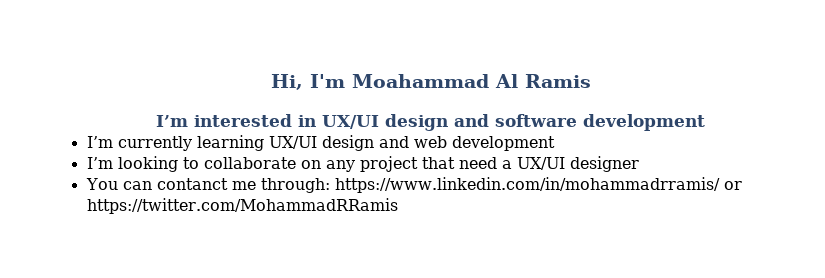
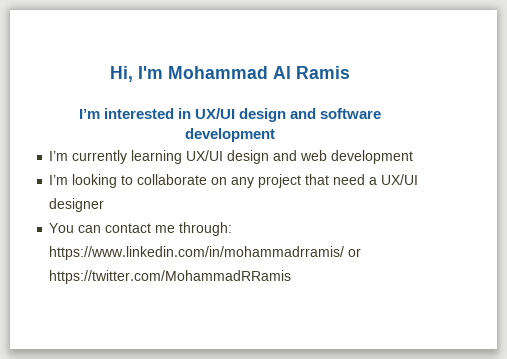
- Hi, I'm Moahammad Al Ramis
+ Hi, I'm Mohammad Al Ramis
- You can contanct me through: https://www.linkedin.com/in/mohammadrramis/ or https://twitter.com/MohammadRRamis
+ You can contact me through: https://www.linkedin.com/in/mohammadrramis/ or https://twitter.com/MohammadRRamis

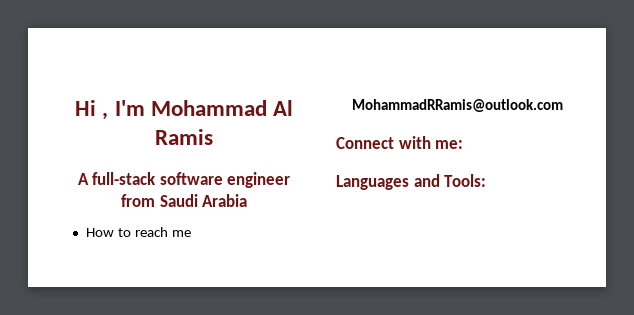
- Hi, I'm Mohammad Al Ramis
+ Hi , I'm Mohammad Al Ramis
- I’m interested in UX/UI design and software development
- I’m currently learning UX/UI design and web development
- I’m looking to collaborate on any project that need a UX/UI designer
- You can contact me through: https://www.linkedin.com/in/mohammadrramis/ or https://twitter.com/MohammadRRamis
+ A full-stack software engineer from Saudi Arabia
+ How to reach me MohammadRRamis@outlook.com
+ Connect with me:
+ Languages and Tools:

